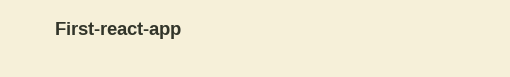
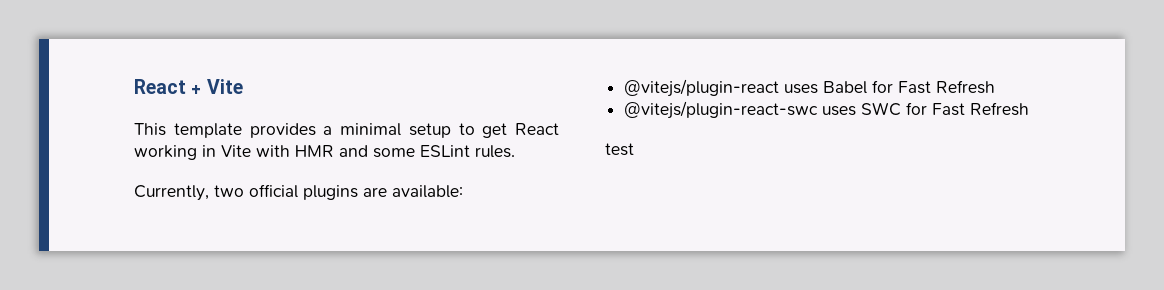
- First-react-app
+ React + Vite
+ This template provides a minimal setup to get React working in Vite with HMR and some ESLint rules.
+ Currently, two official plugins are available:
+ @vitejs/plugin-react uses Babel for Fast Refresh
+ @vitejs/plugin-react-swc uses SWC for Fast Refresh
+ test

